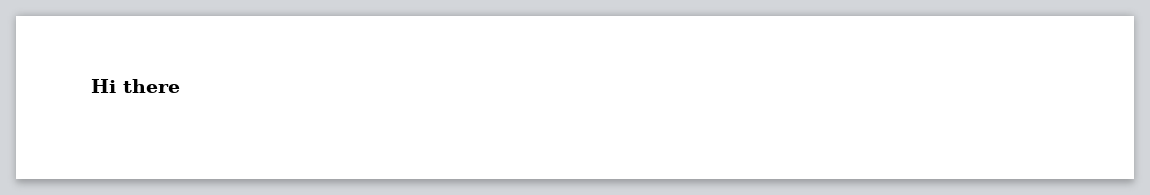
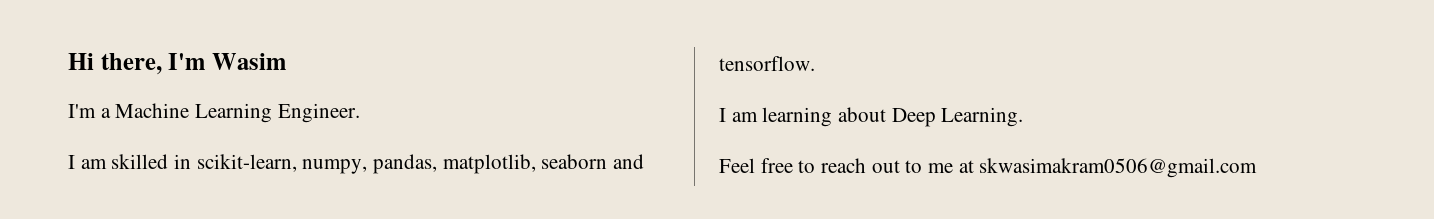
- Hi there
+ Hi there, I'm Wasim
+ I'm a Machine Learning Engineer.
+ I am skilled in scikit-learn, numpy, pandas, matplotlib, seaborn and tensorflow.
+ I am learning about Deep Learning.
+ Feel free to reach out to me at skwasimakram0506@gmail.com

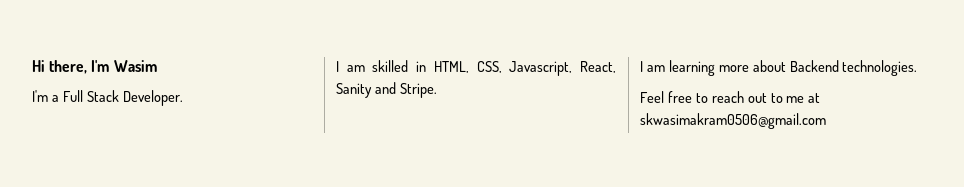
- I'm a Machine Learning Engineer.
+ I'm a Full Stack Developer.
- I am skilled in scikit-learn, numpy, pandas, matplotlib, seaborn and tensorflow.
+ I am skilled in HTML, CSS, Javascript, React, Sanity and Stripe.
- I am learning about Deep Learning.
+ I am learning more about Backend technologies.

